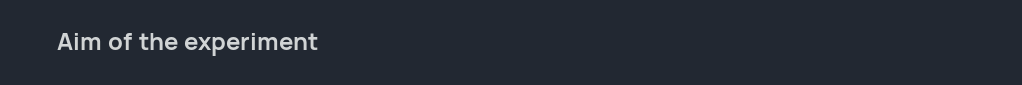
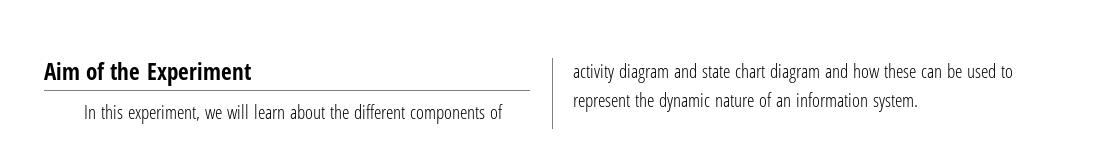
- Aim of the experiment
+ Aim of the Experiment
+ In this experiment, we will learn about the different components of activity diagram and state chart diagram and how these can be used to represent the dynamic nature of an information system.

